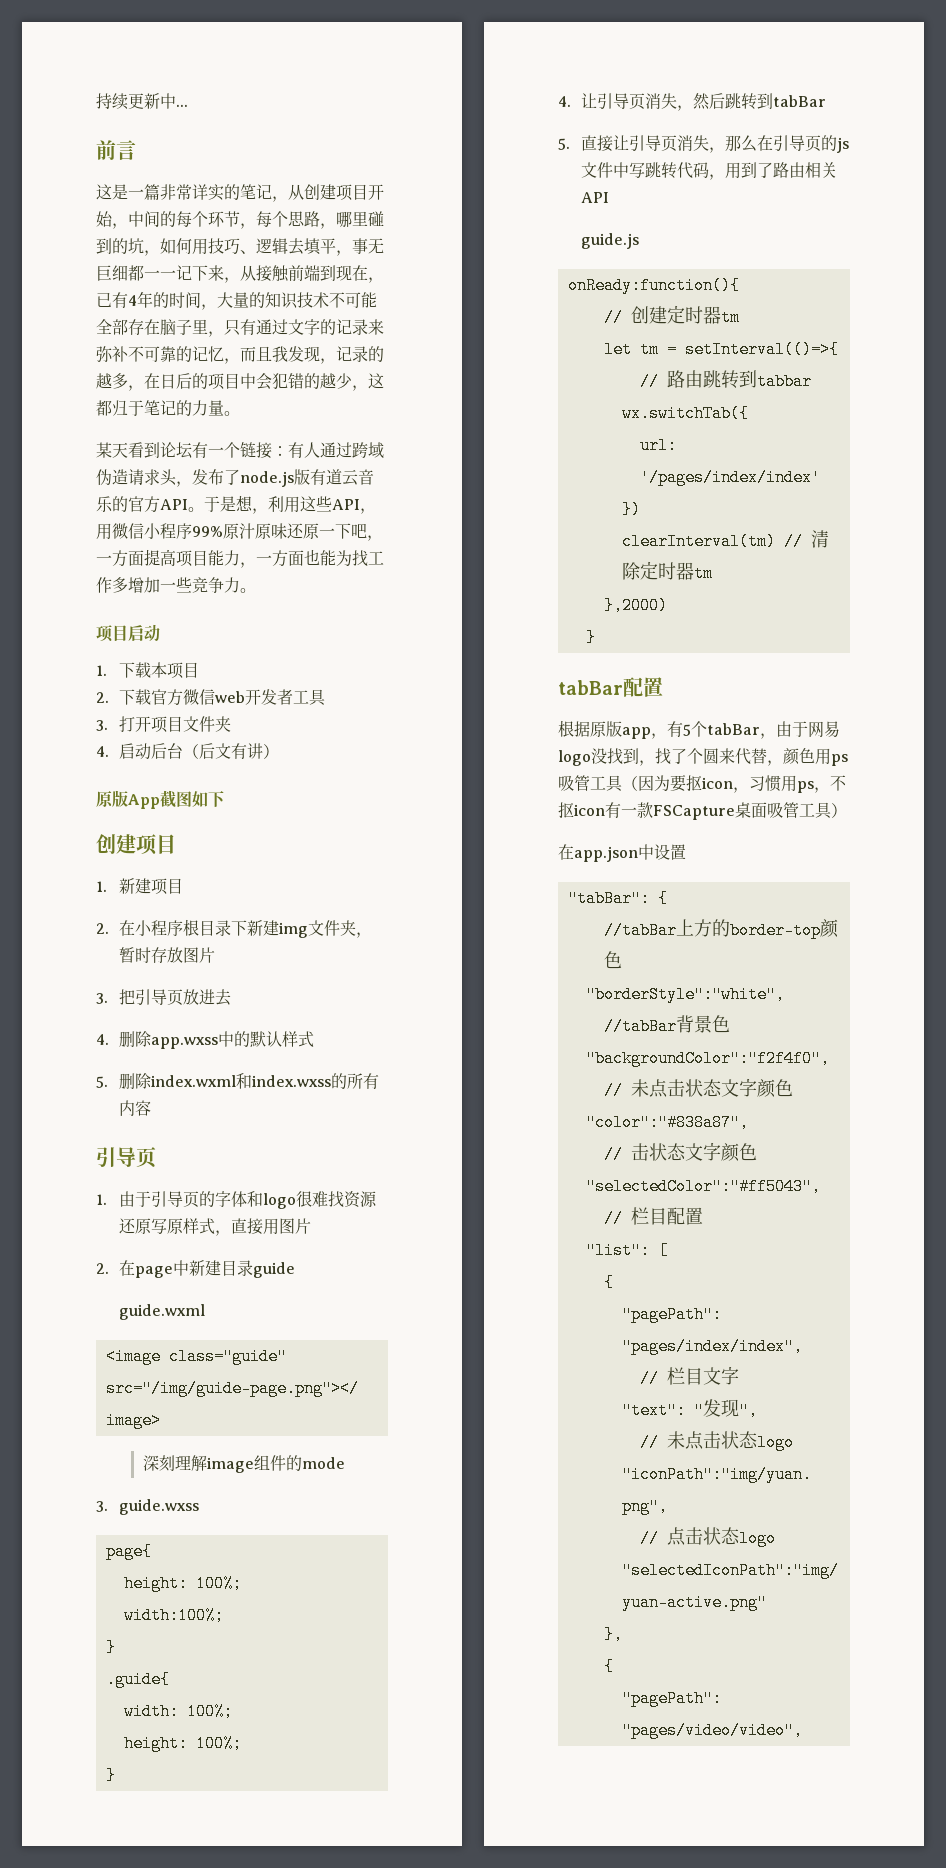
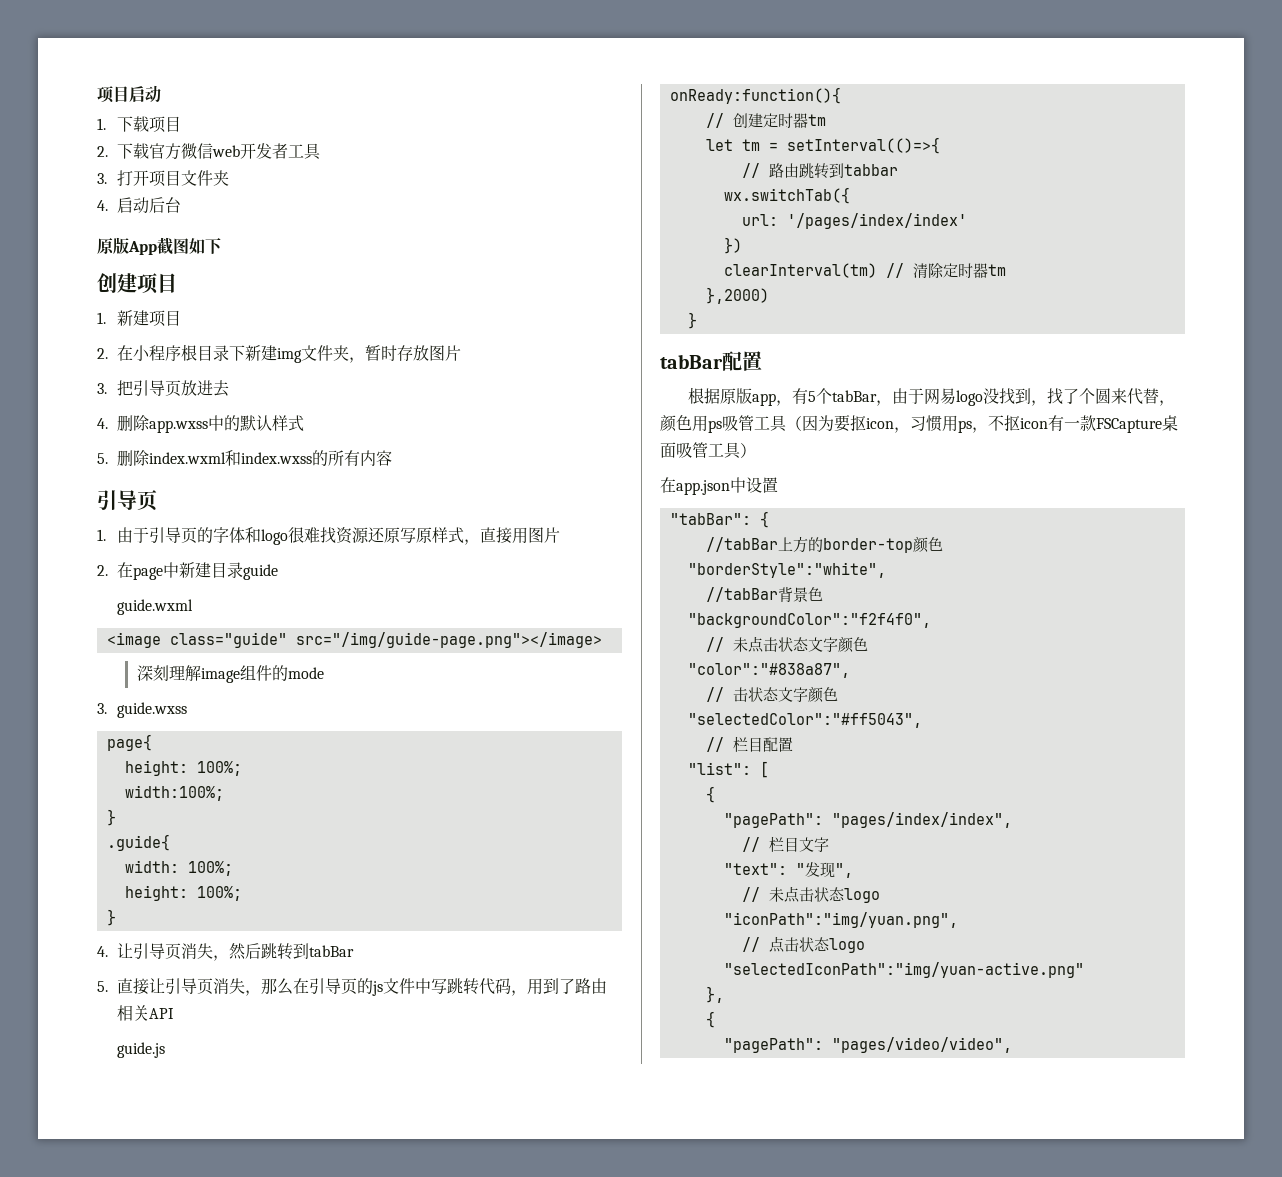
- 持续更新中...
- 前言
- 这是一篇非常详实的笔记，从创建项目开始，中间的每个环节，每个思路，哪里碰到的坑，如何用技巧、逻辑去填平，事无巨细都一一记下来，从接触前端到现在，已有4年的时间，大量的知识技术不可能全部存在脑子里，只有通过文字的记录来弥补不可靠的记忆，而且我发现，记录的越多，在日后的项目中会犯错的越少，这都归于笔记的力量。
- 某天看到论坛有一个链接：有人通过跨域伪造请求头，发布了node.js版有道云音乐的官方API。于是想，利用这些API，用微信小程序99%原汁原味还原一下吧，一方面提高项目能力，一方面也能为找工作多增加一些竞争力。
- 1.下载本项目
+ 1.下载项目
- 4.启动后台（后文有讲）
+ 4.启动后台

